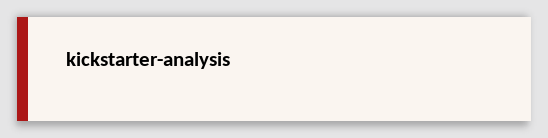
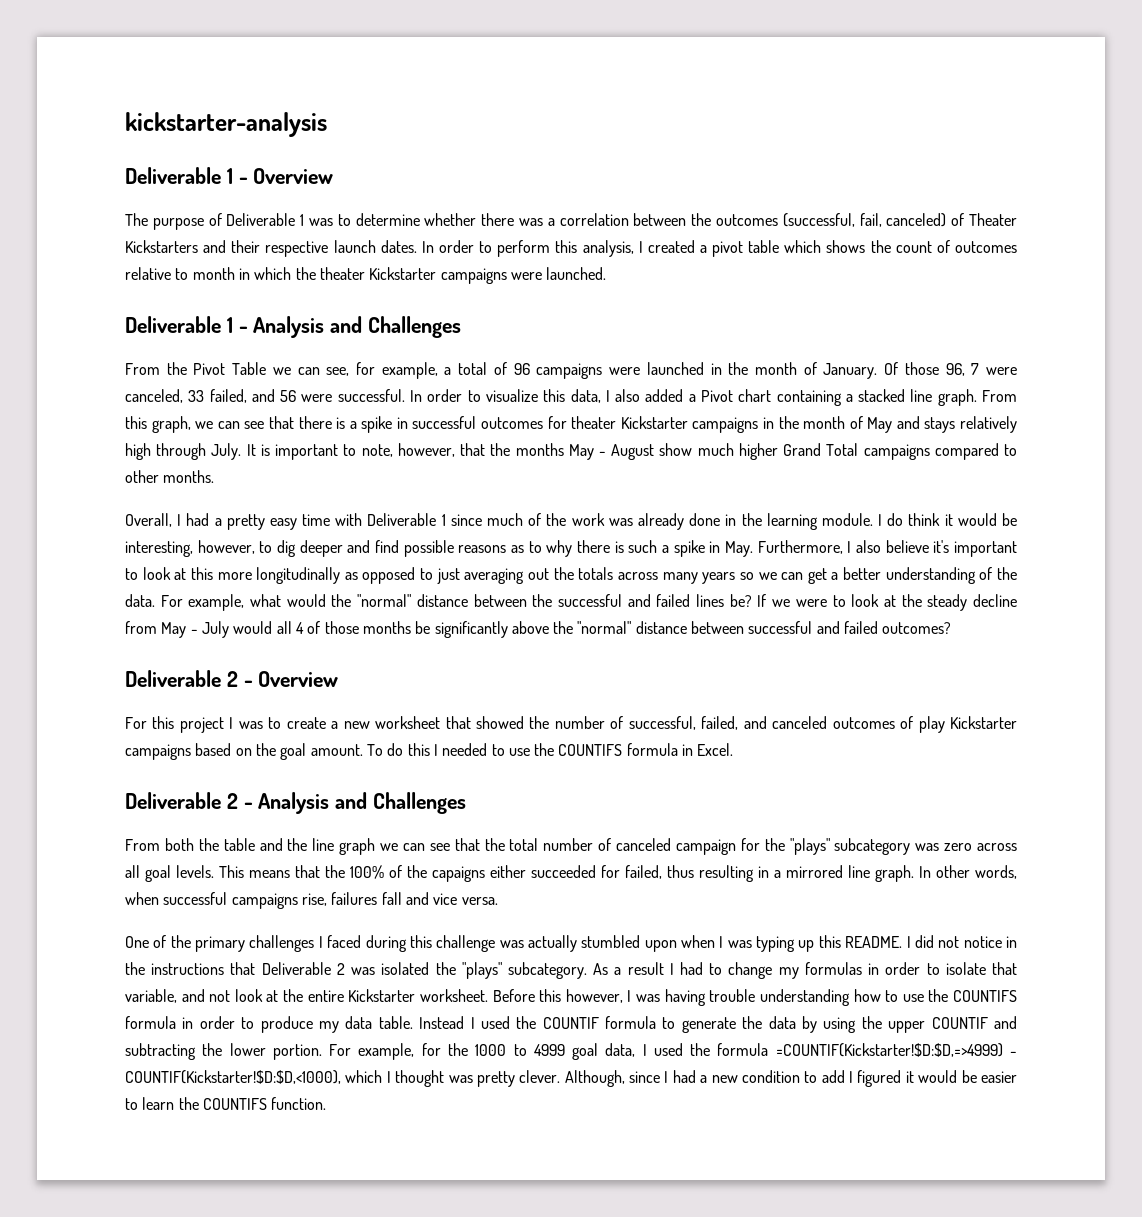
+ Deliverable 1 - Overview
+ The purpose of Deliverable 1 was to determine whether there was a correlation between the outcomes (successful, fail, canceled) of Theater Kickstarters and their respective launch dates. In order to perform this analysis, I created a pivot table which shows the count of outcomes relative to month in which the theater Kickstarter campaigns were launched.
+ Deliverable 1 - Analysis and Challenges
+ From the Pivot Table we can see, for example, a total of 96 campaigns were launched in the month of January. Of those 96, 7 were canceled, 33 failed, and 56 were successful. In order to visualize this data, I also added a Pivot chart containing a stacked line graph. From this graph, we can see that there is a spike in successful outcomes for theater Kickstarter campaigns in the month of May and stays relatively high through July. It is important to note, however, that the months May - August show much higher Grand Total campaigns compared to other months.
+ Overall, I had a pretty easy time with Deliverable 1 since much of the work was already done in the learning module. I do think it would be interesting, however, to dig deeper and find possible reasons as to why there is such a spike in May. Furthermore, I also believe it's important to look at this more longitudinally as opposed to just averaging out the totals across many years so we can get a better understanding of the data. For example, what would the "normal" distance between the successful and failed lines be? If we were to look at the steady decline from May - July would all 4 of those months be significantly above the "normal" distance between successful and failed outcomes?
+ Deliverable 2 - Overview
+ For this project I was to create a new worksheet that showed the number of successful, failed, and canceled outcomes of play Kickstarter campaigns based on the goal amount. To do this I needed to use the COUNTIFS formula in Excel.
+ Deliverable 2 - Analysis and Challenges
+ From both the table and the line graph we can see that the total number of canceled campaign for the "plays" subcategory was zero across all goal levels. This means that the 100% of the capaigns either succeeded for failed, thus resulting in a mirrored line graph. In other words, when successful campaigns rise, failures fall and vice versa.
+ One of the primary challenges I faced during this challenge was actually stumbled upon when I was typing up this README. I did not notice in the instructions that Deliverable 2 was isolated the "plays" subcategory. As a result I had to change my formulas in order to isolate that variable, and not look at the entire Kickstarter worksheet. Before this however, I was having trouble understanding how to use the COUNTIFS formula in order to produce my data table. Instead I used the COUNTIF formula to generate the data by using the upper COUNTIF and subtracting the lower portion. For example, for the 1000 to 4999 goal data, I used the formula =COUNTIF(Kickstarter!$D:$D,=>4999) - COUNTIF(Kickstarter!$D:$D,<1000), which I thought was pretty clever. Although, since I had a new condition to add I figured it would be easier to learn the COUNTIFS function.

